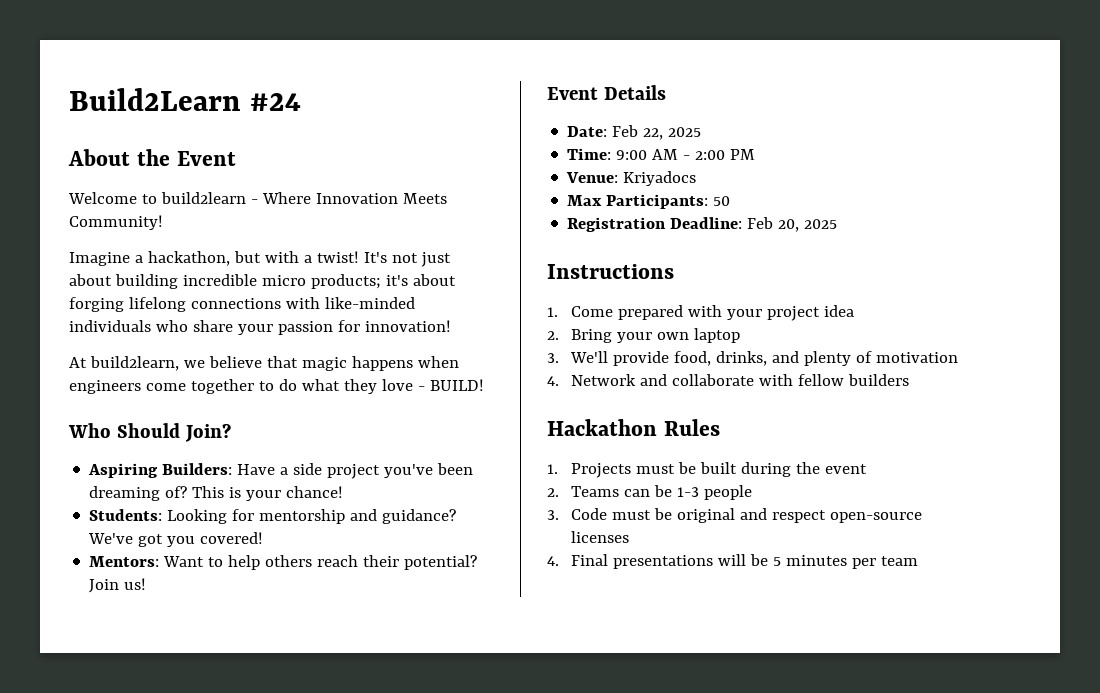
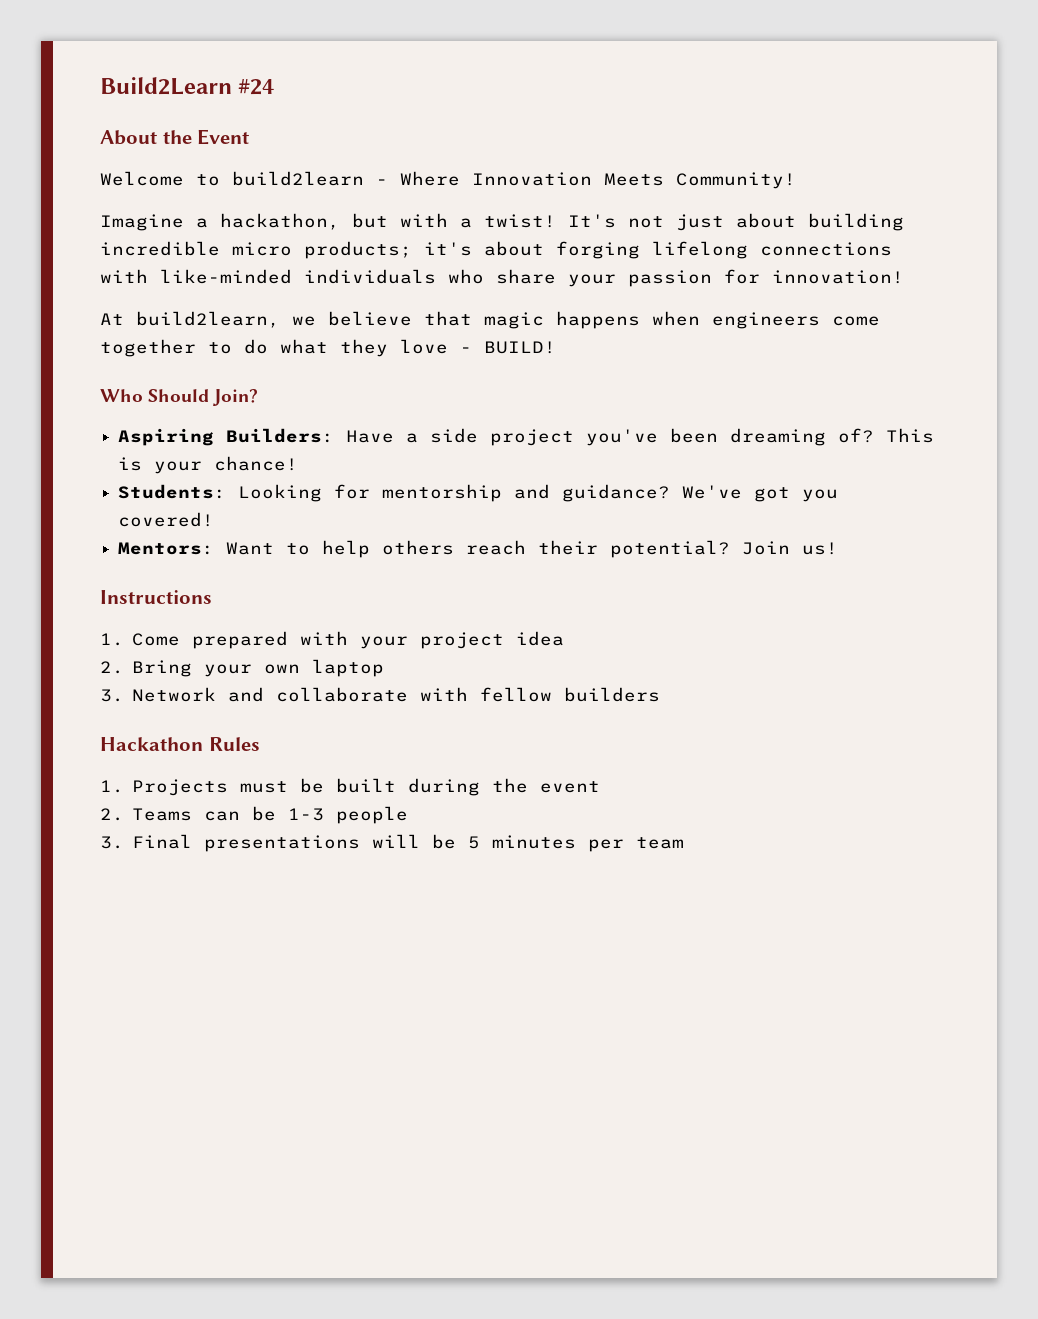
- Event Details
- Date: Feb 22, 2025
- Time: 9:00 AM - 2:00 PM
- Venue: Kriyadocs
- Max Participants: 50
- Registration Deadline: Feb 20, 2025
- 3. We'll provide food, drinks, and plenty of motivation
- 4. Network and collaborate with fellow builders
+ 3. Network and collaborate with fellow builders
- 3. Code must be original and respect open-source licenses
- 4. Final presentations will be 5 minutes per team
+ 3. Final presentations will be 5 minutes per team

